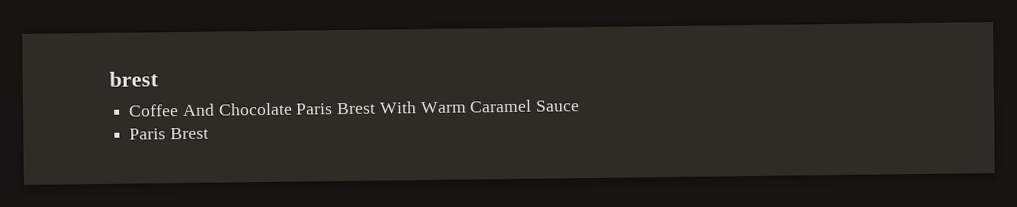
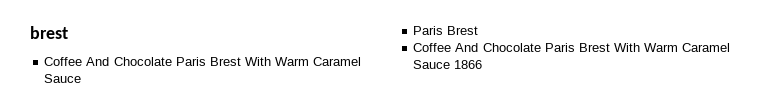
+ Coffee And Chocolate Paris Brest With Warm Caramel Sauce 1866

